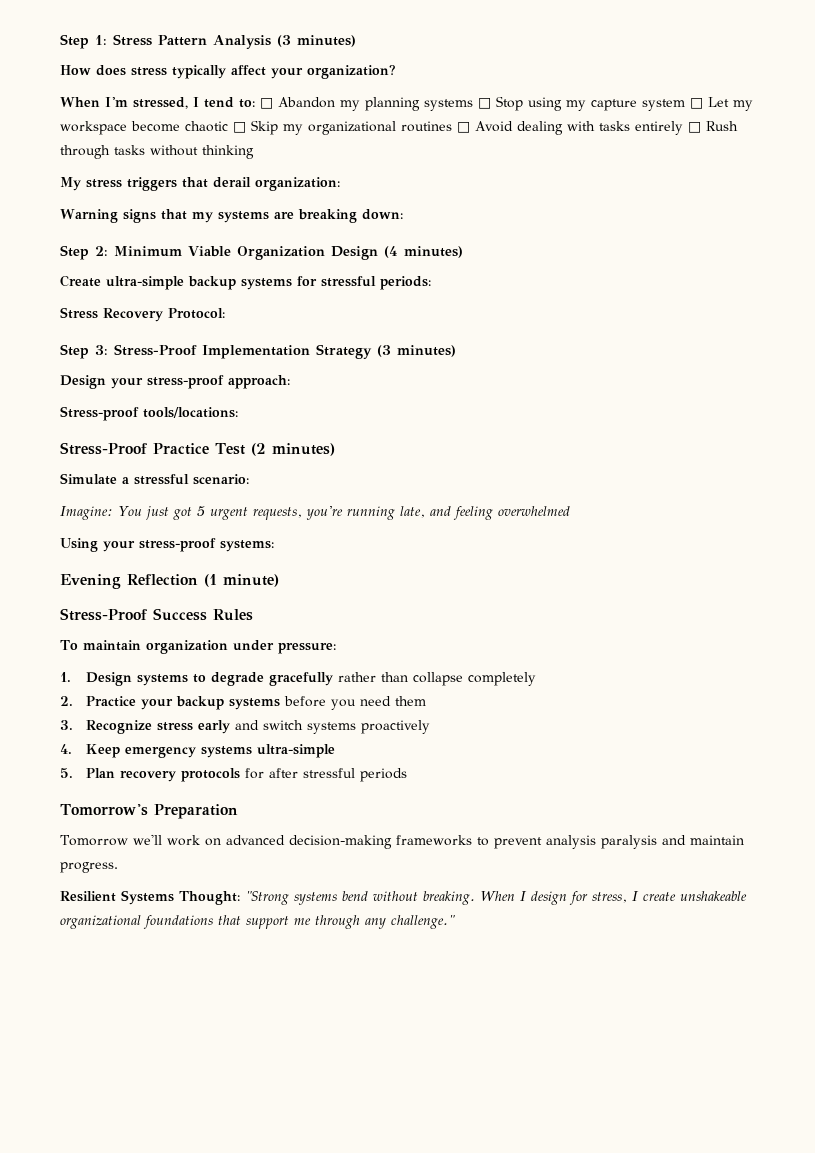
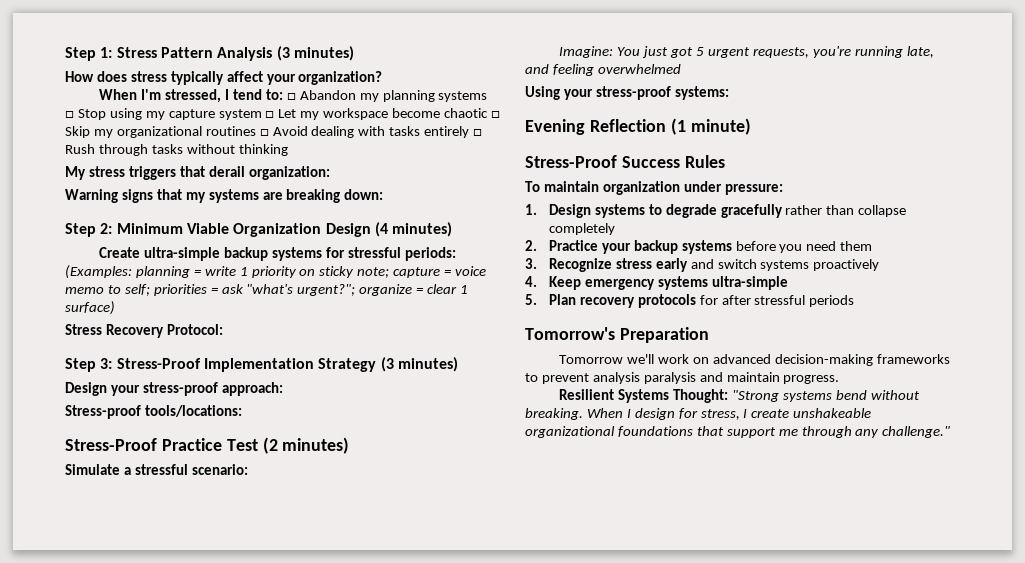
- Create ultra-simple backup systems for stressful periods:
+ Create ultra-simple backup systems for stressful periods: (Examples: planning = write 1 priority on sticky note; capture = voice memo to self; priorities = ask "what's urgent?"; organize = clear 1 surface)

